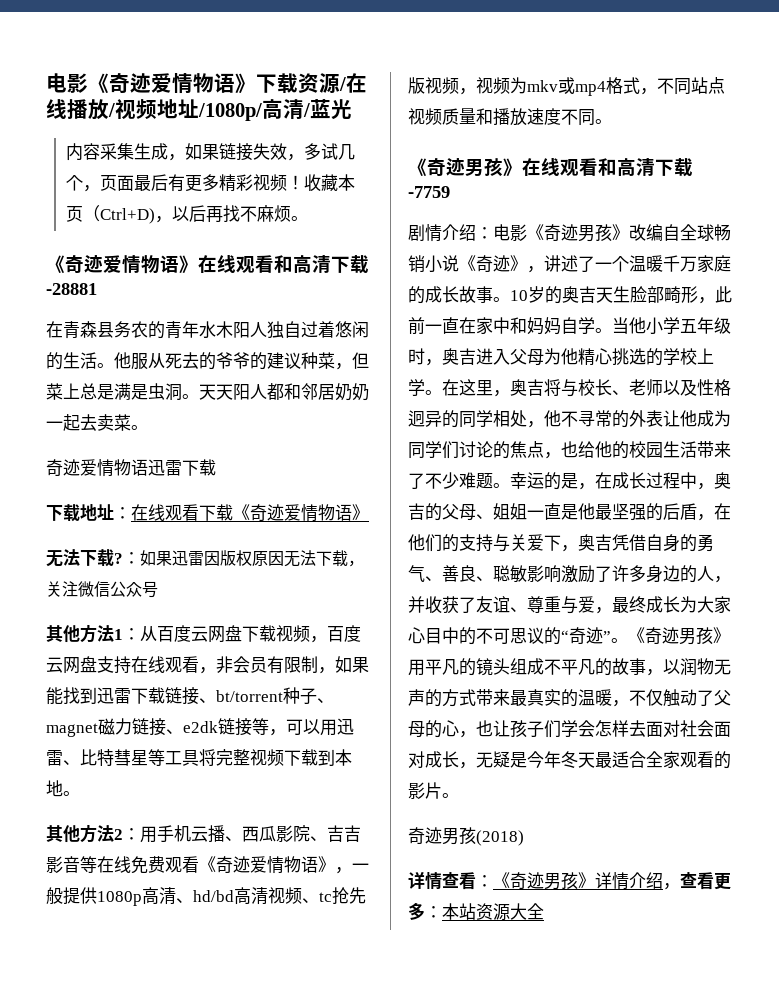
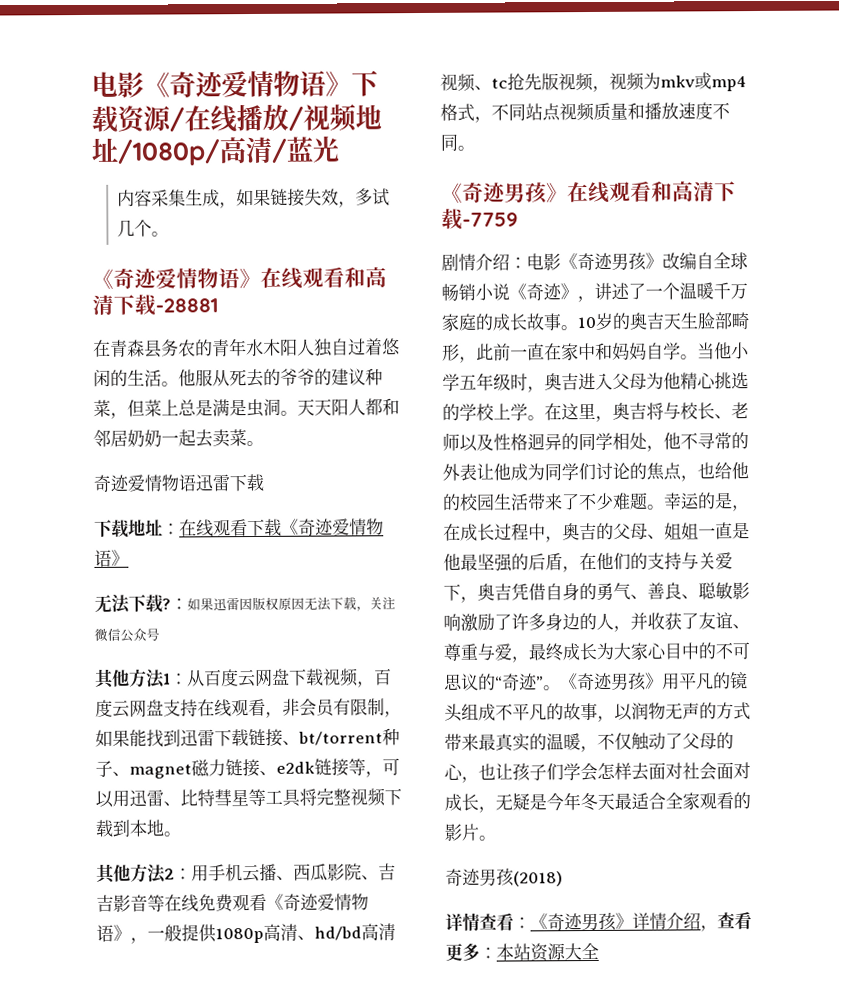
- 内容采集生成，如果链接失效，多试几个，页面最后有更多精彩视频！收藏本页（Ctrl+D)，以后再找不麻烦。
+ 内容采集生成，如果链接失效，多试几个。

